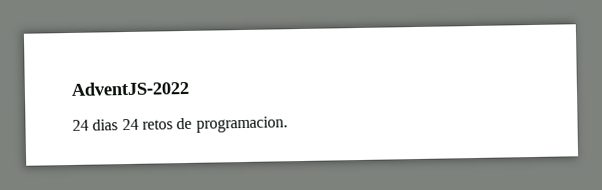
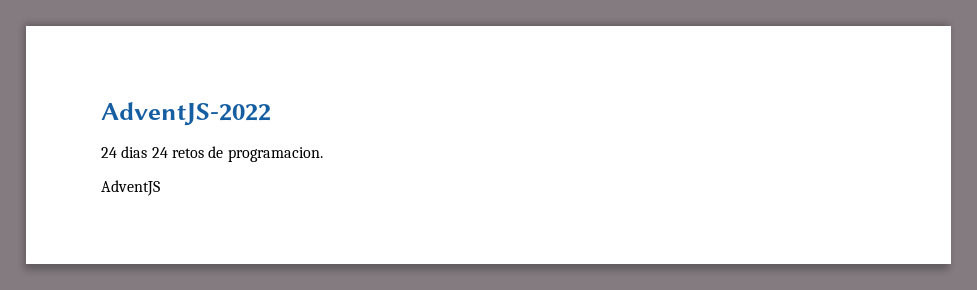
+ AdventJS

